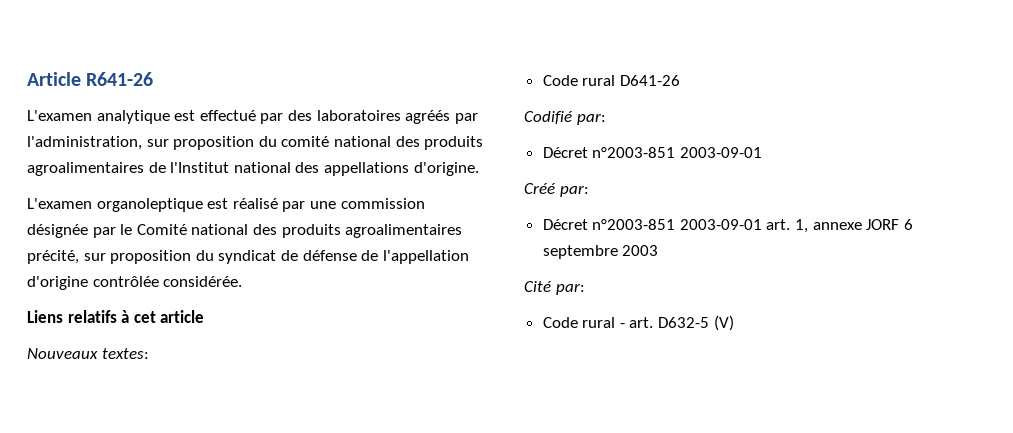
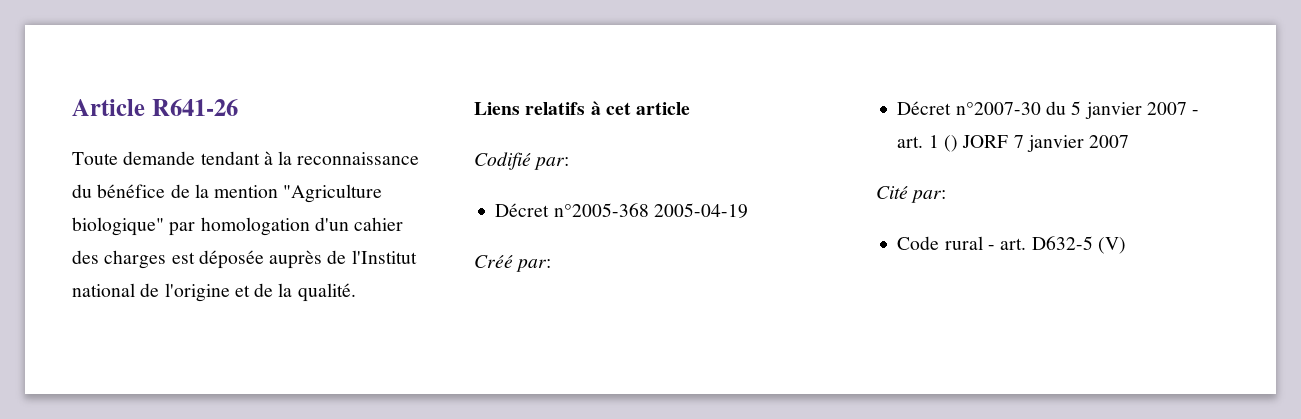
- L'examen analytique est effectué par des laboratoires agréés par l'administration, sur proposition du comité national des produits agroalimentaires de l'Institut national des appellations d'origine.
- L'examen organoleptique est réalisé par une commission désignée par le Comité national des produits agroalimentaires précité, sur proposition du syndicat de défense de l'appellation d'origine contrôlée considérée.
+ Toute demande tendant à la reconnaissance du bénéfice de la mention "Agriculture biologique" par homologation d'un cahier des charges est déposée auprès de l'Institut national de l'origine et de la qualité.
- Nouveaux textes:
- Code rural D641-26
  Codifié par:
- Décret n°2003-851 2003-09-01
+ Décret n°2005-368 2005-04-19
- Décret n°2003-851 2003-09-01 art. 1, annexe JORF 6 septembre 2003
+ Décret n°2007-30 du 5 janvier 2007 - art. 1 () JORF 7 janvier 2007

